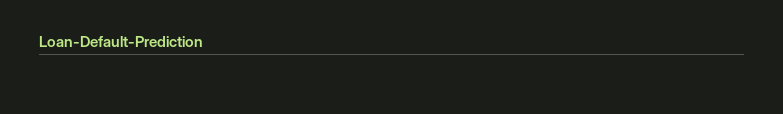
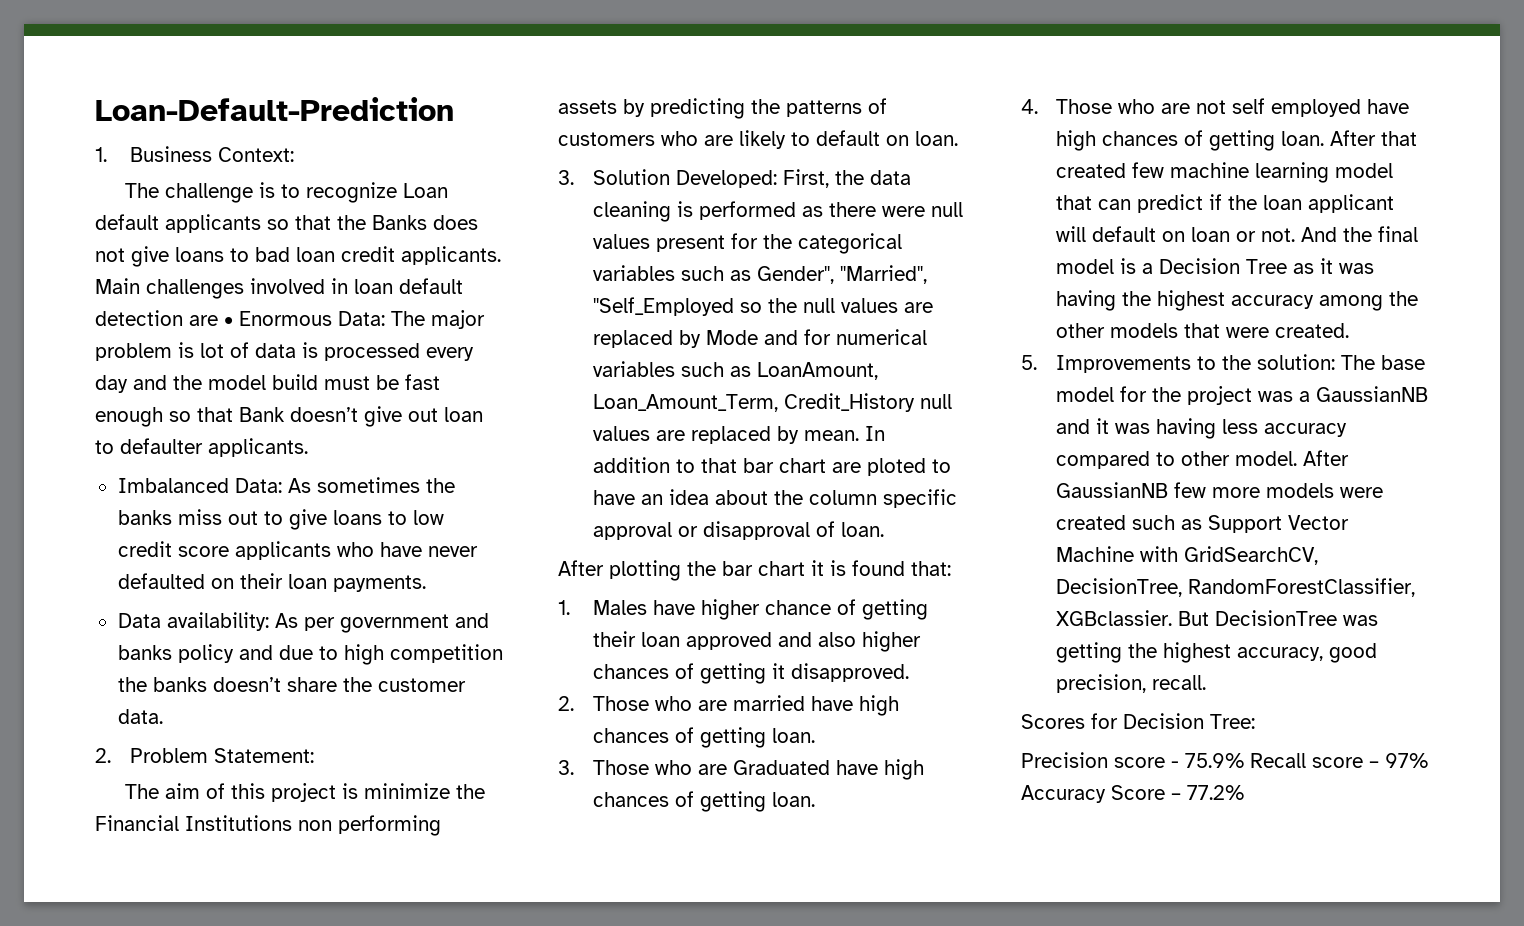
+ 1. Business Context:
+ The challenge is to recognize Loan default applicants so that the Banks does not give loans to bad loan credit applicants. Main challenges involved in loan default detection are • Enormous Data: The major problem is lot of data is processed every day and the model build must be fast enough so that Bank doesn’t give out loan to defaulter applicants.
+ Imbalanced Data: As sometimes the banks miss out to give loans to low credit score applicants who have never defaulted on their loan payments.
+ Data availability: As per government and banks policy and due to high competition the banks doesn’t share the customer data.
+ 2. Problem Statement:
+ The aim of this project is minimize the Financial Institutions non performing assets by predicting the patterns of customers who are likely to default on loan.
+ 3. Solution Developed: First, the data cleaning is performed as there were null values present for the categorical variables such as Gender", "Married", "Self_Employed so the null values are replaced by Mode and for numerical variables such as LoanAmount, Loan_Amount_Term, Credit_History null values are replaced by mean. In addition to that bar chart are ploted to have an idea about the column specific approval or disapproval of loan.
+ After plotting the bar chart it is found that:
+ 1. Males have higher chance of getting their loan approved and also higher chances of getting it disapproved.
+ 2. Those who are married have high chances of getting loan.
+ 3. Those who are Graduated have high chances of getting loan.
+ 4. Those who are not self employed have high chances of getting loan. After that created few machine learning model that can predict if the loan applicant will default on loan or not. And the final model is a Decision Tree as it was having the highest accuracy among the other models that were created.
+ 5. Improvements to the solution: The base model for the project was a GaussianNB and it was having less accuracy compared to other model. After GaussianNB few more models were created such as Support Vector Machine with GridSearchCV, DecisionTree, RandomForestClassifier, XGBclassier. But DecisionTree was getting the highest accuracy, good precision, recall.
+ Scores for Decision Tree:
+ Precision score - 75.9% Recall score – 97% Accuracy Score – 77.2%

